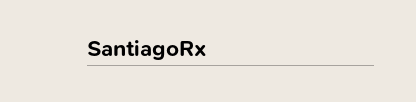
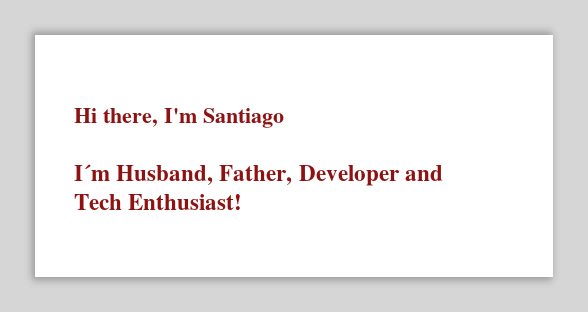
- SantiagoRx
+ Hi there, I'm Santiago
+ I´m Husband, Father, Developer and Tech Enthusiast!

